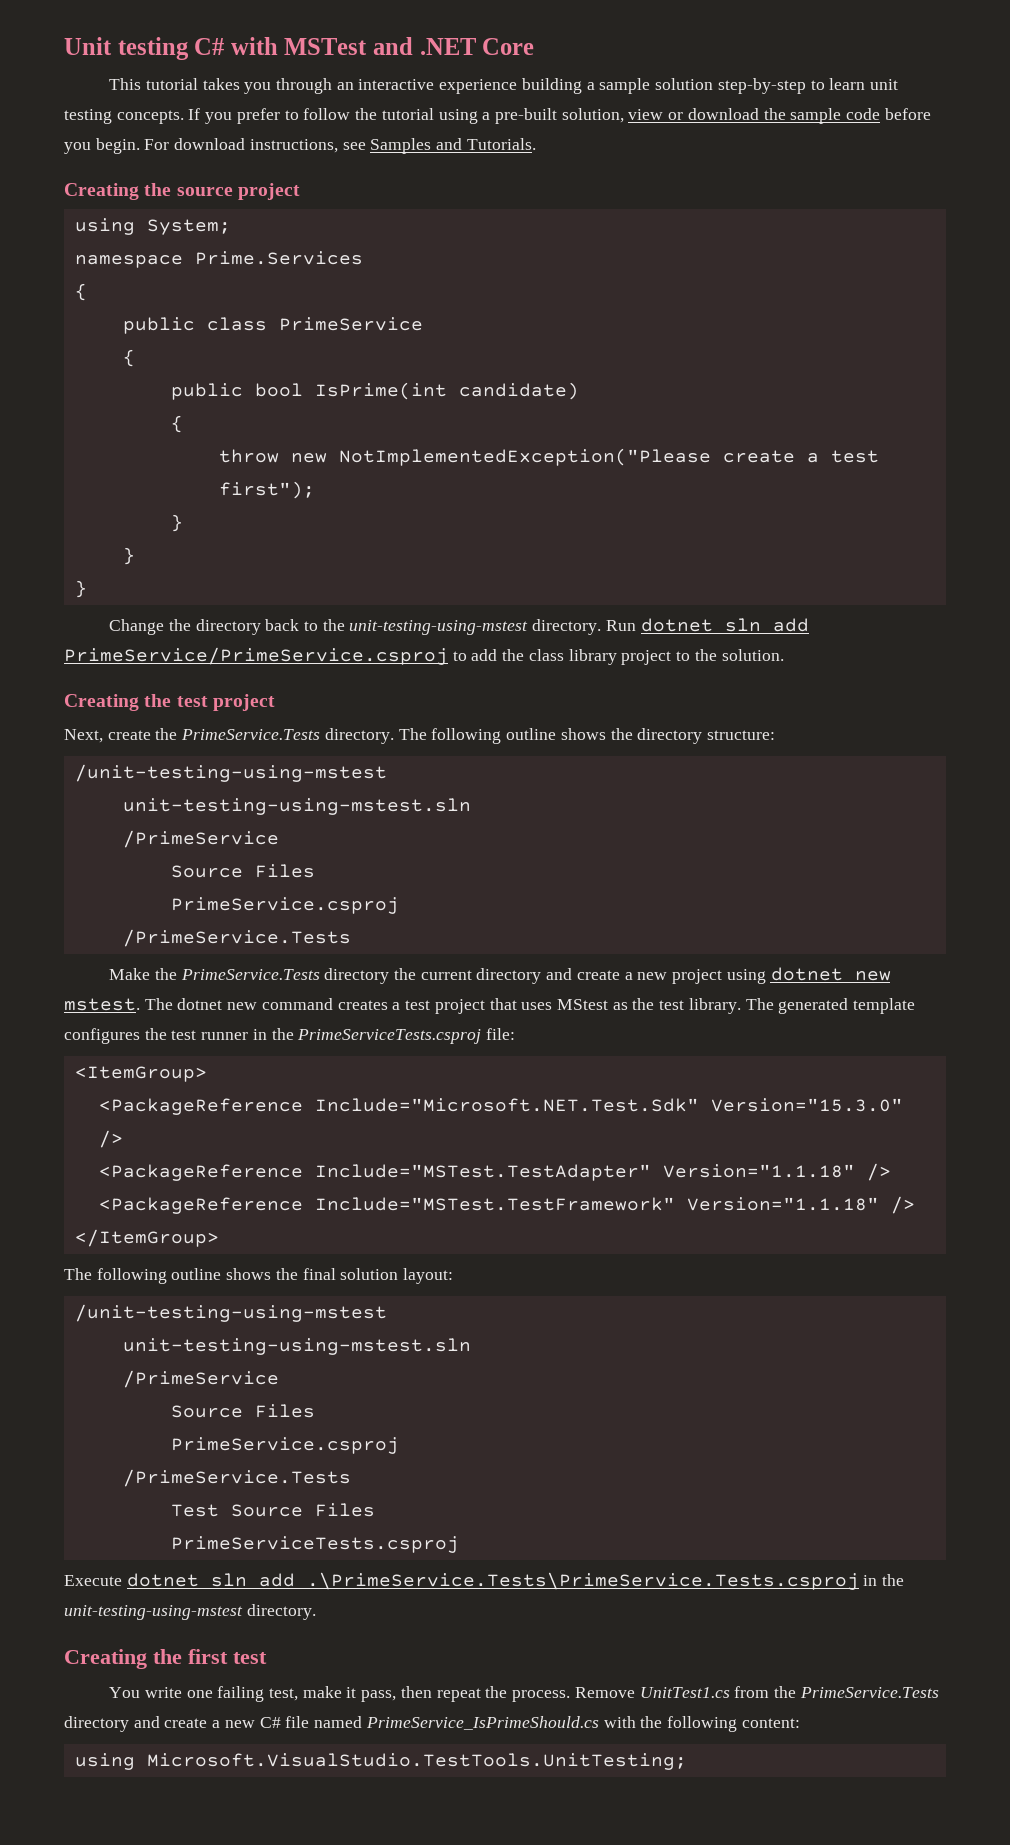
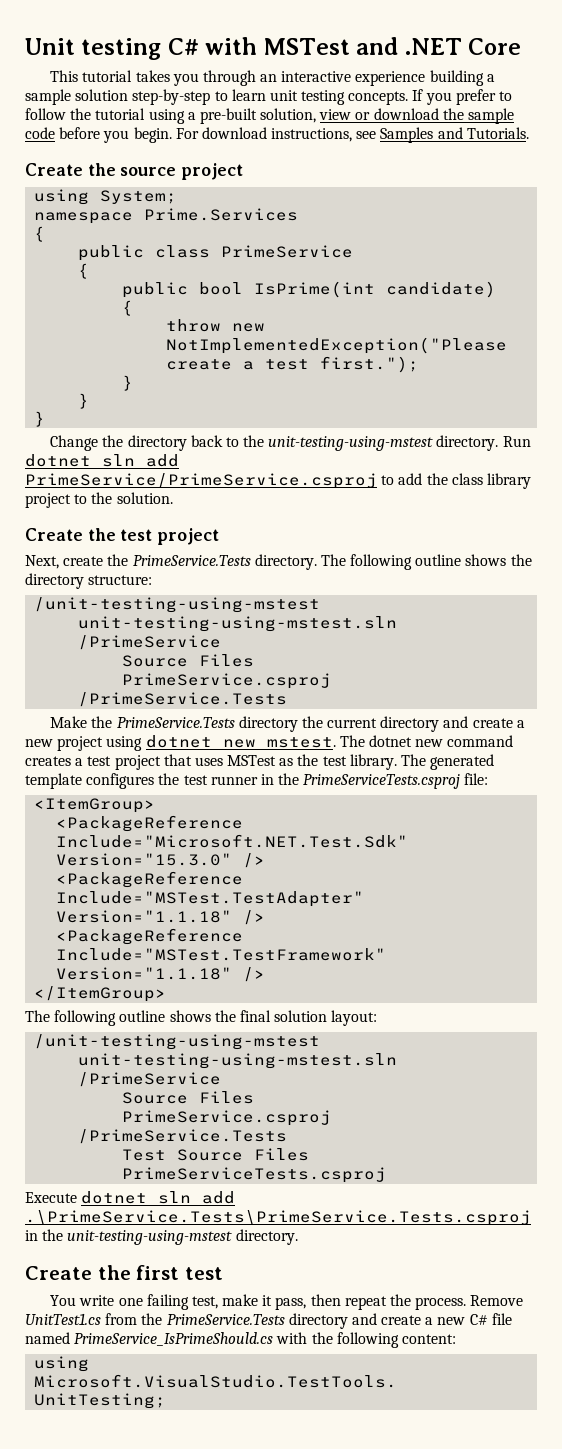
- Creating the source project
+ Create the source project
- throw new NotImplementedException("Please create a test first");
+ throw new NotImplementedException("Please create a test first.");
- Creating the test project
+ Create the test project
- The dotnet new command creates a test project that uses MStest as the test library.
+ The dotnet new command creates a test project that uses MSTest as the test library.
- Creating the first test
+ Create the first test

